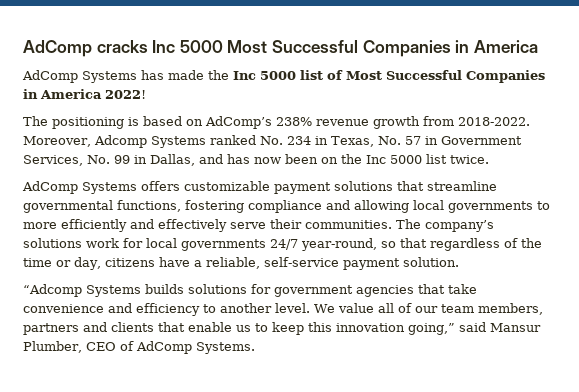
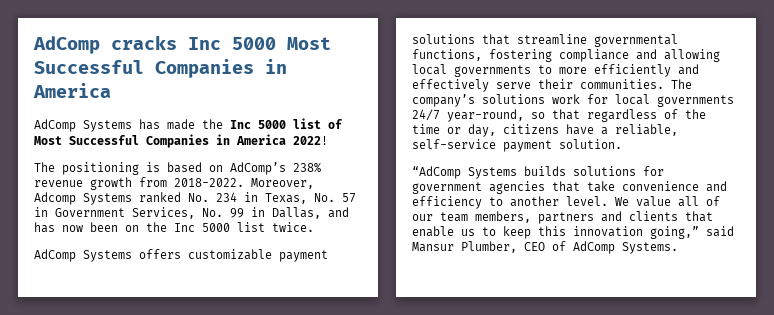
- “Adcomp Systems builds solutions for government agencies that take convenience and efficiency to another level.
+ “AdComp Systems builds solutions for government agencies that take convenience and efficiency to another level.

